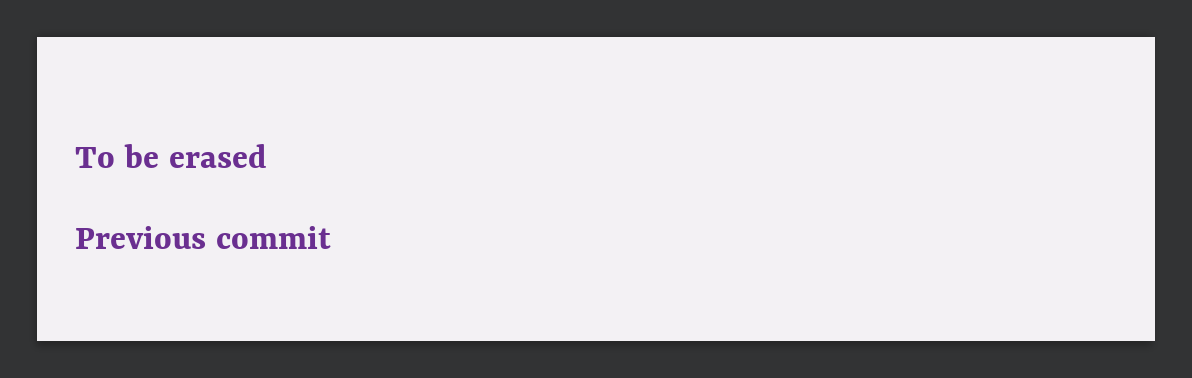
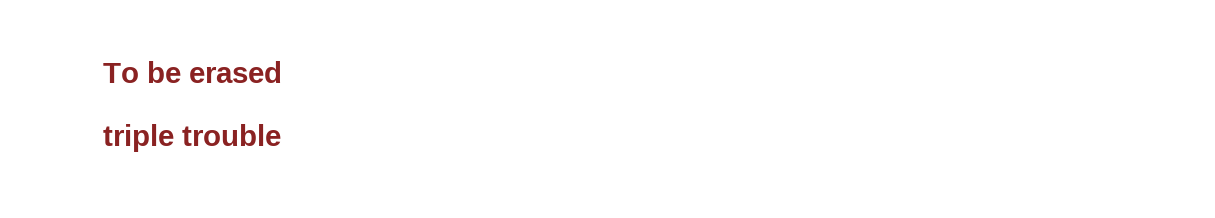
- Previous commit
+ triple trouble

